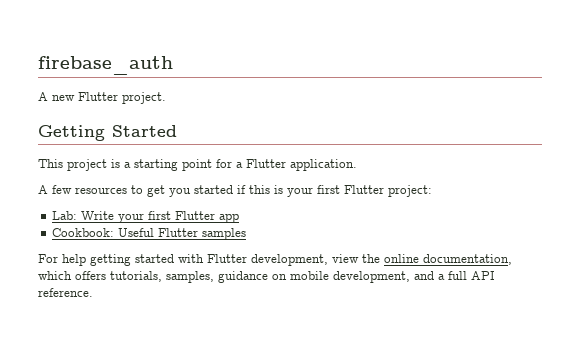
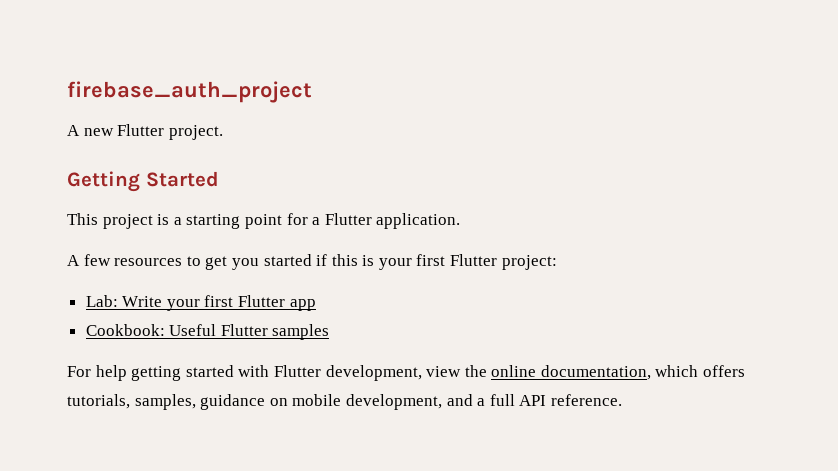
- firebase_auth
+ firebase_auth_project

